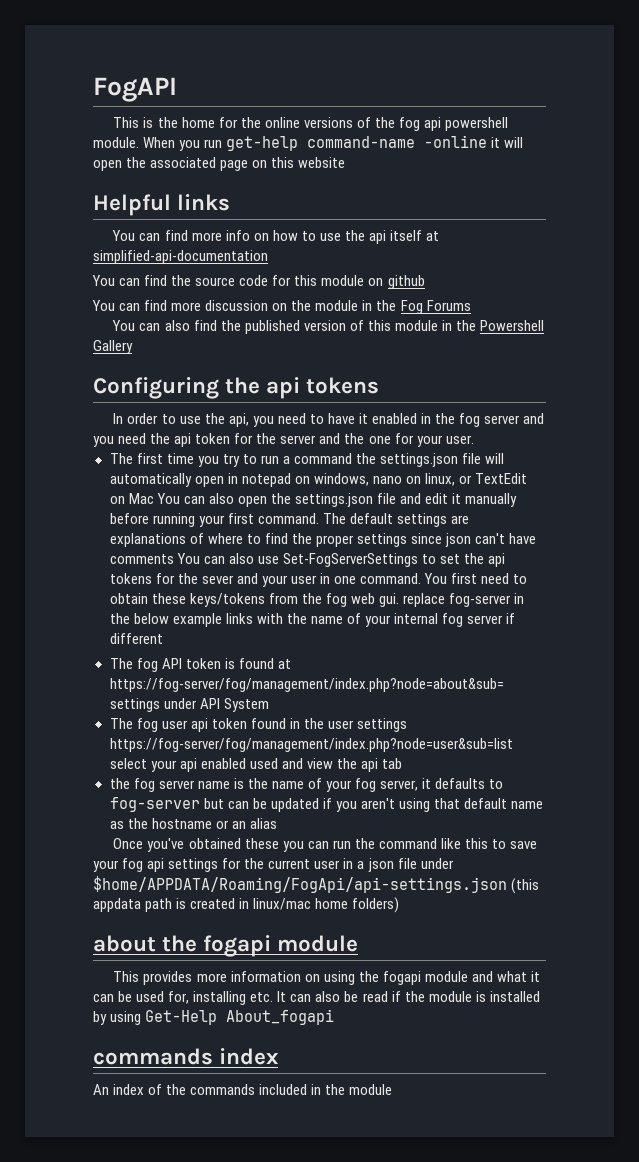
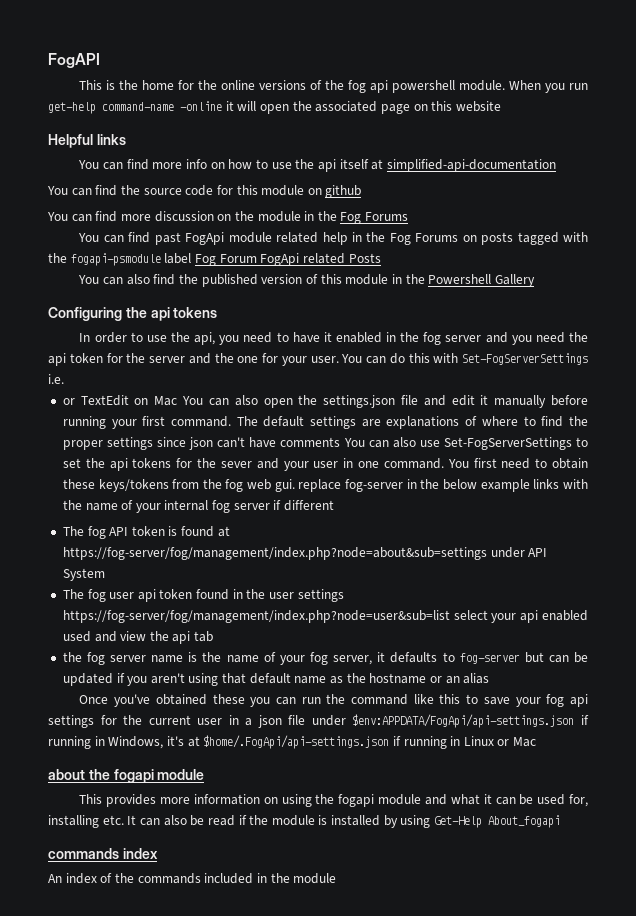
+ You can find past FogApi module related help in the Fog Forums on posts tagged with the fogapi-psmodule label Fog Forum FogApi related Posts
- In order to use the api, you need to have it enabled in the fog server and you need the api token for the server and the one for your user.
- The first time you try to run a command the settings.json file will automatically open in notepad on windows, nano on linux, or TextEdit on Mac You can also open the settings.json file and edit it manually before running your first command.
+ In order to use the api, you need to have it enabled in the fog server and you need the api token for the server and the one for your user. You can do this with Set-FogServerSettings i.e.
+ or TextEdit on Mac You can also open the settings.json file and edit it manually before running your first command.
- Once you've obtained these you can run the command like this to save your fog api settings for the current user in a json file under $home/APPDATA/Roaming/FogApi/api-settings.json (this appdata path is created in linux/mac home folders)
+ Once you've obtained these you can run the command like this to save your fog api settings for the current user in a json file under $env:APPDATA/FogApi/api-settings.json if running in Windows, it's at $home/.FogApi/api-settings.json if running in Linux or Mac

